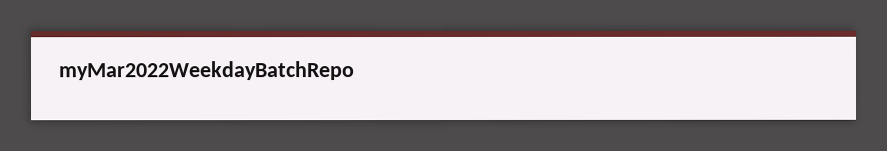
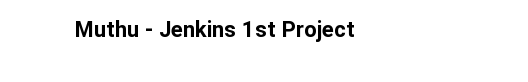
- myMar2022WeekdayBatchRepo
+ Muthu - Jenkins 1st Project

